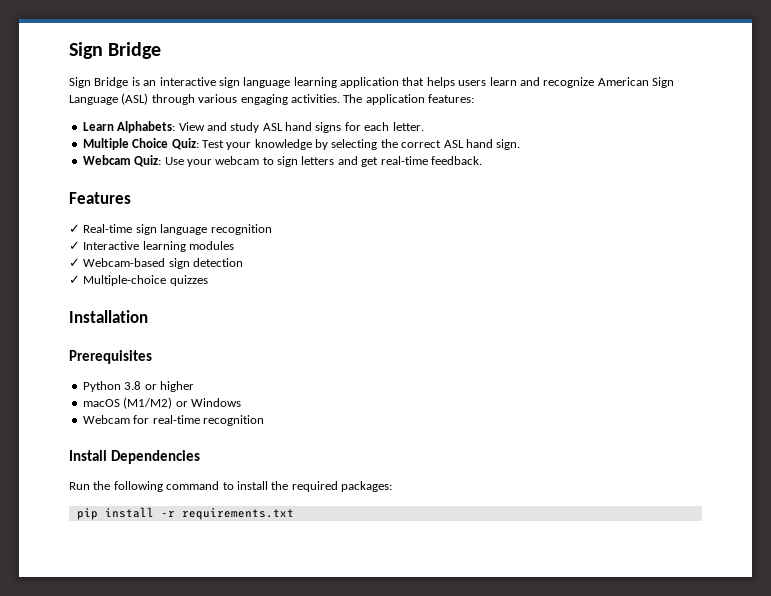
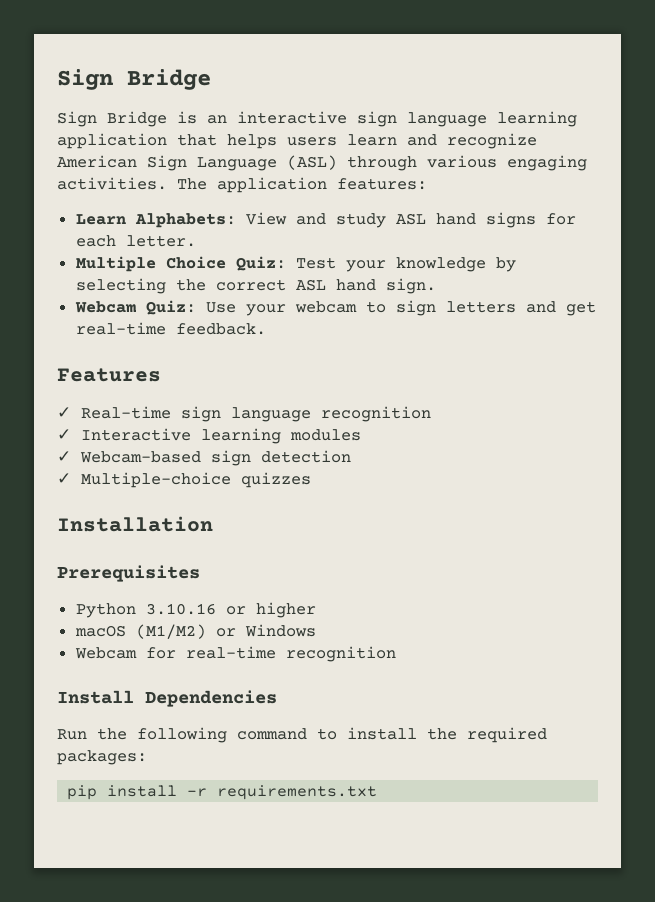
- Python 3.8 or higher
+ Python 3.10.16 or higher

